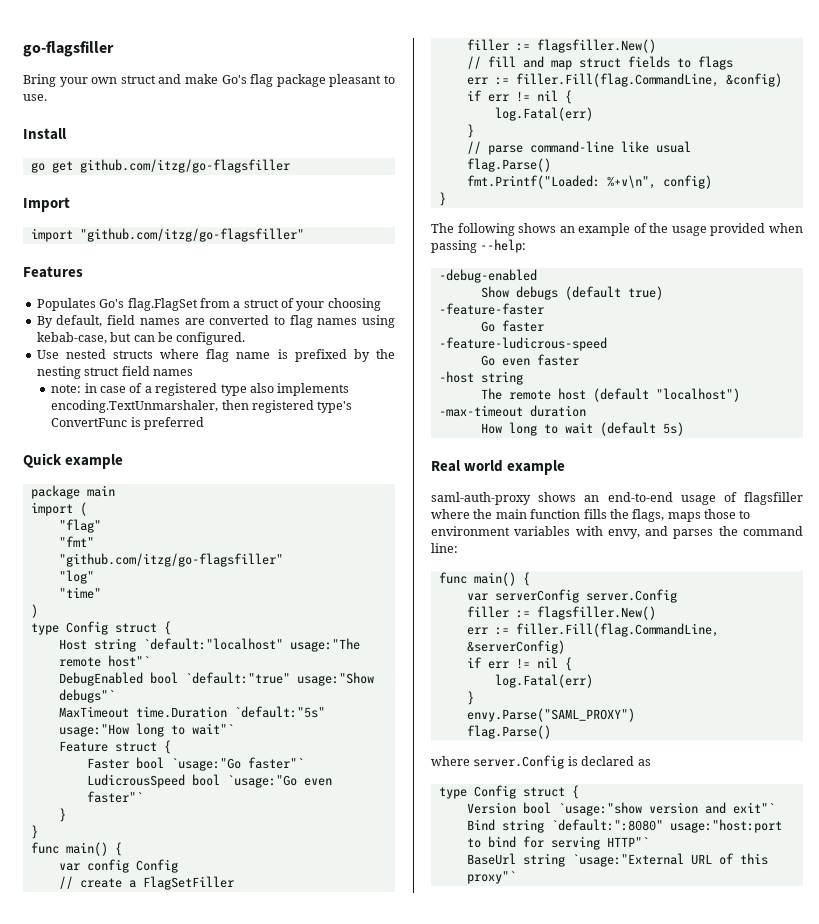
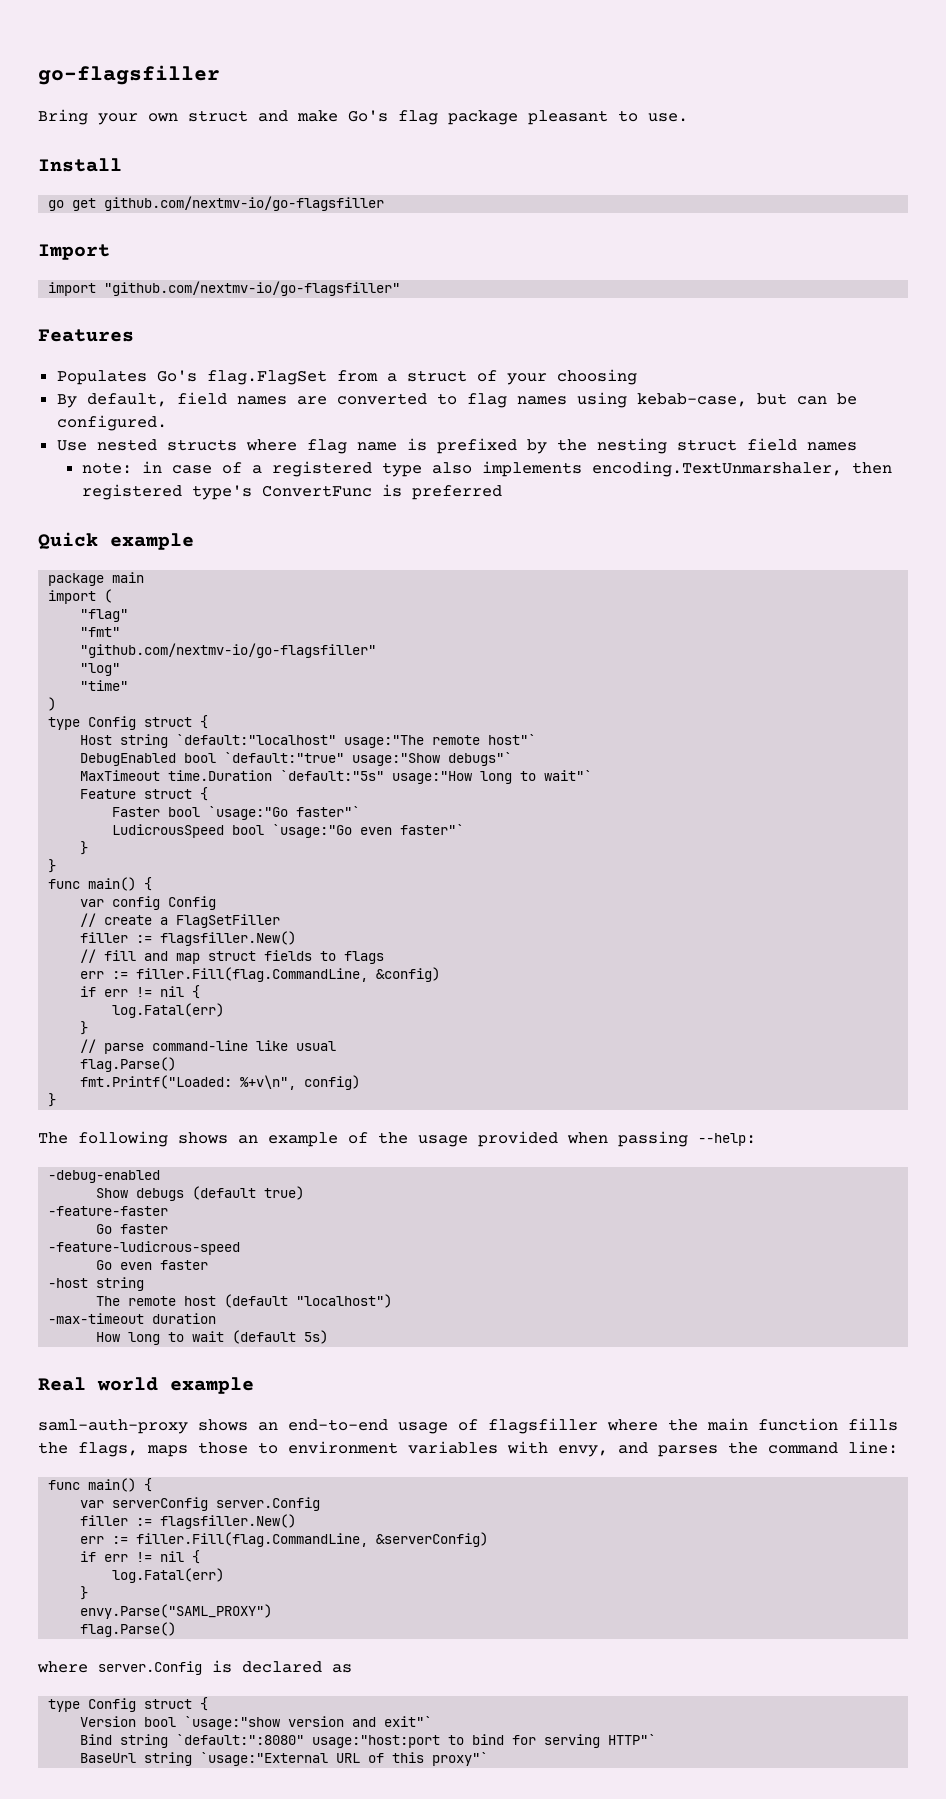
- go get github.com/itzg/go-flagsfiller
+ go get github.com/nextmv-io/go-flagsfiller
- import "github.com/itzg/go-flagsfiller"
+ import "github.com/nextmv-io/go-flagsfiller"
  "fmt"
- "github.com/itzg/go-flagsfiller"
+ "github.com/nextmv-io/go-flagsfiller"

